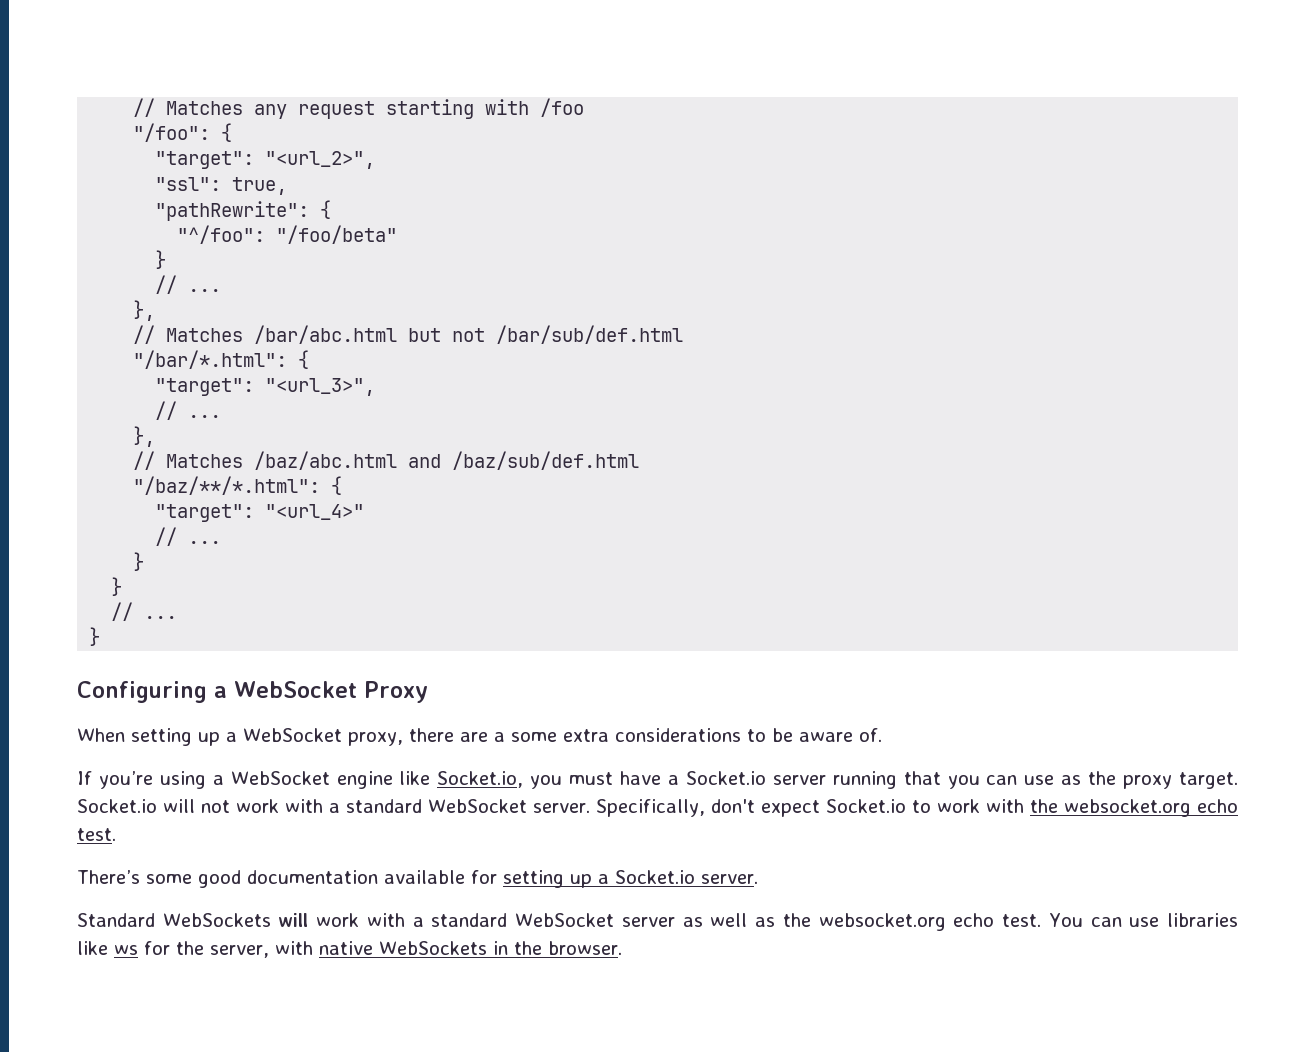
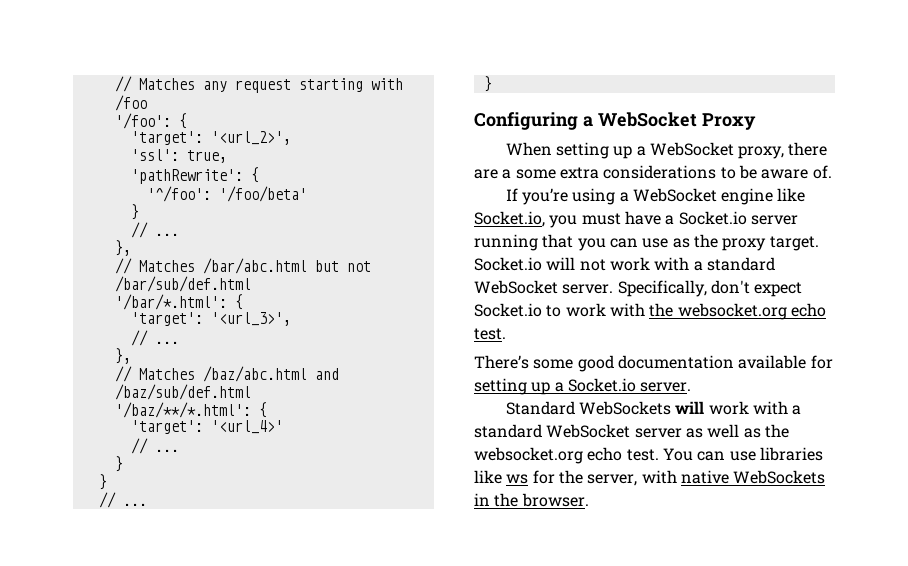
- "/foo": {
- "target": "<url_2>",
- "ssl": true,
+ '/foo': {
+ 'target': '<url_2>',
+ 'ssl': true,
- "pathRewrite": {
- "^/foo": "/foo/beta"
+ 'pathRewrite': {
+ '^/foo': '/foo/beta'
- "/bar/*.html": {
- "target": "<url_3>",
+ '/bar/*.html': {
+ 'target': '<url_3>',
- "/baz/**/*.html": {
- "target": "<url_4>"
+ '/baz/**/*.html': {
+ 'target': '<url_4>'

